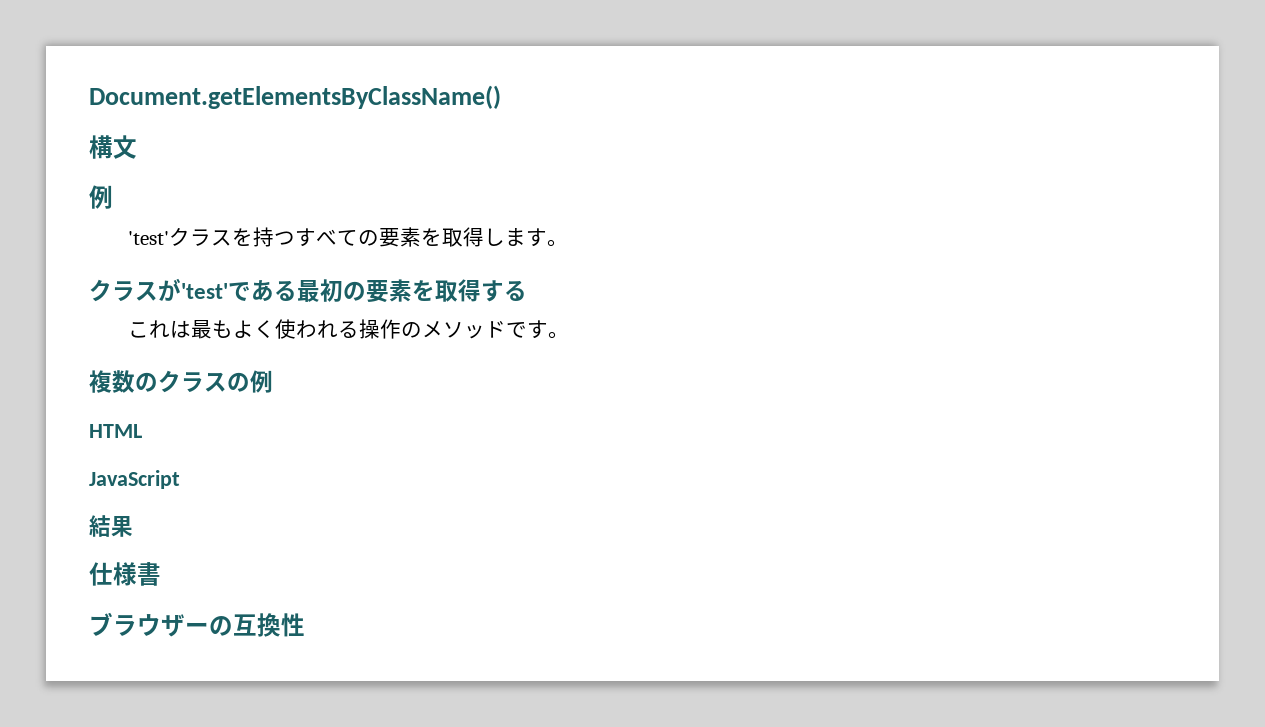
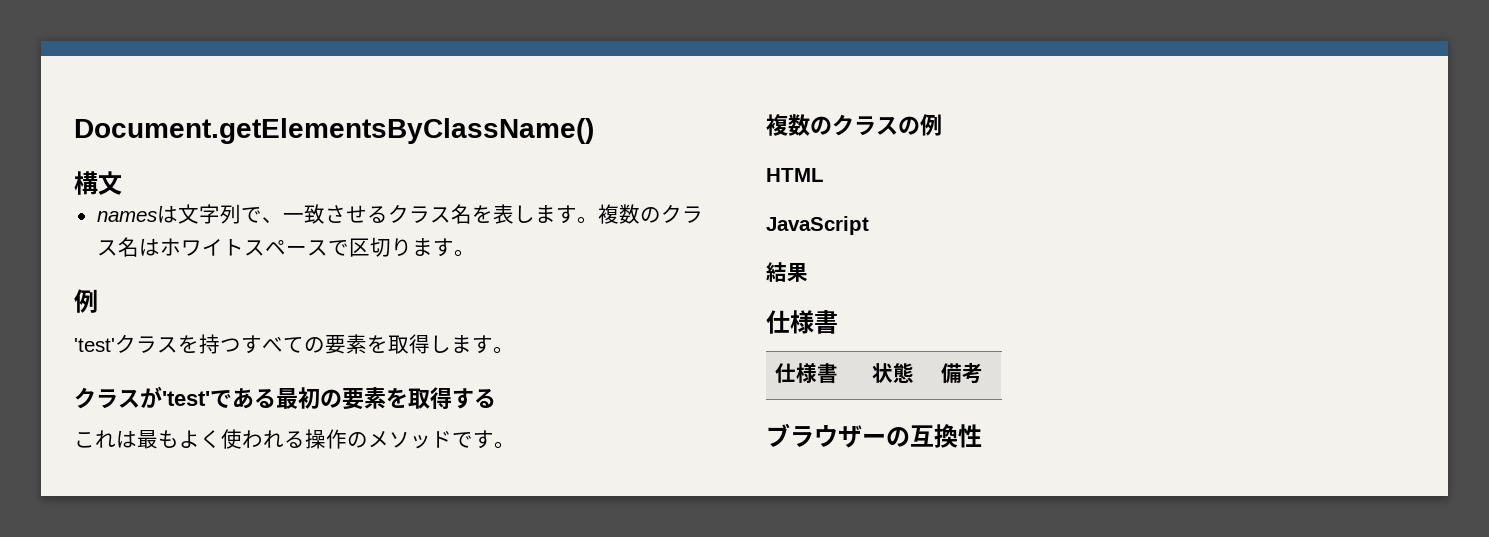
+ namesは文字列で、一致させるクラス名を表します。複数のクラス名はホワイトスペースで区切ります。
+ 仕様書 | 状態 | 備考

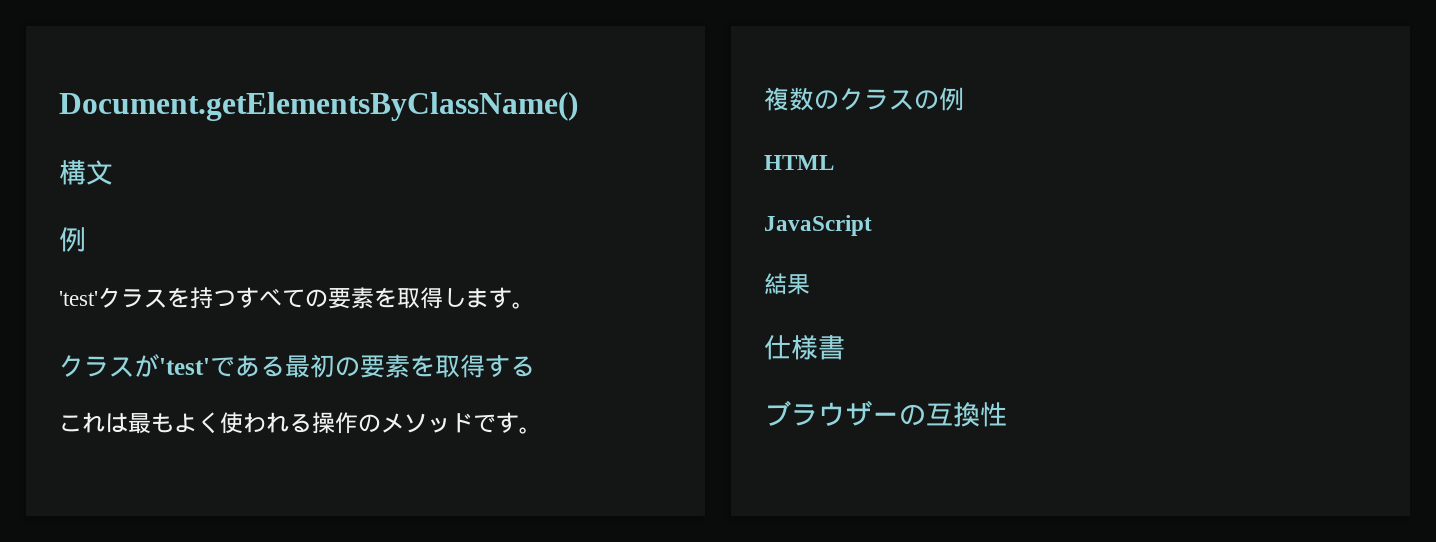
- namesは文字列で、一致させるクラス名を表します。複数のクラス名はホワイトスペースで区切ります。
- 仕様書 | 状態 | 備考

